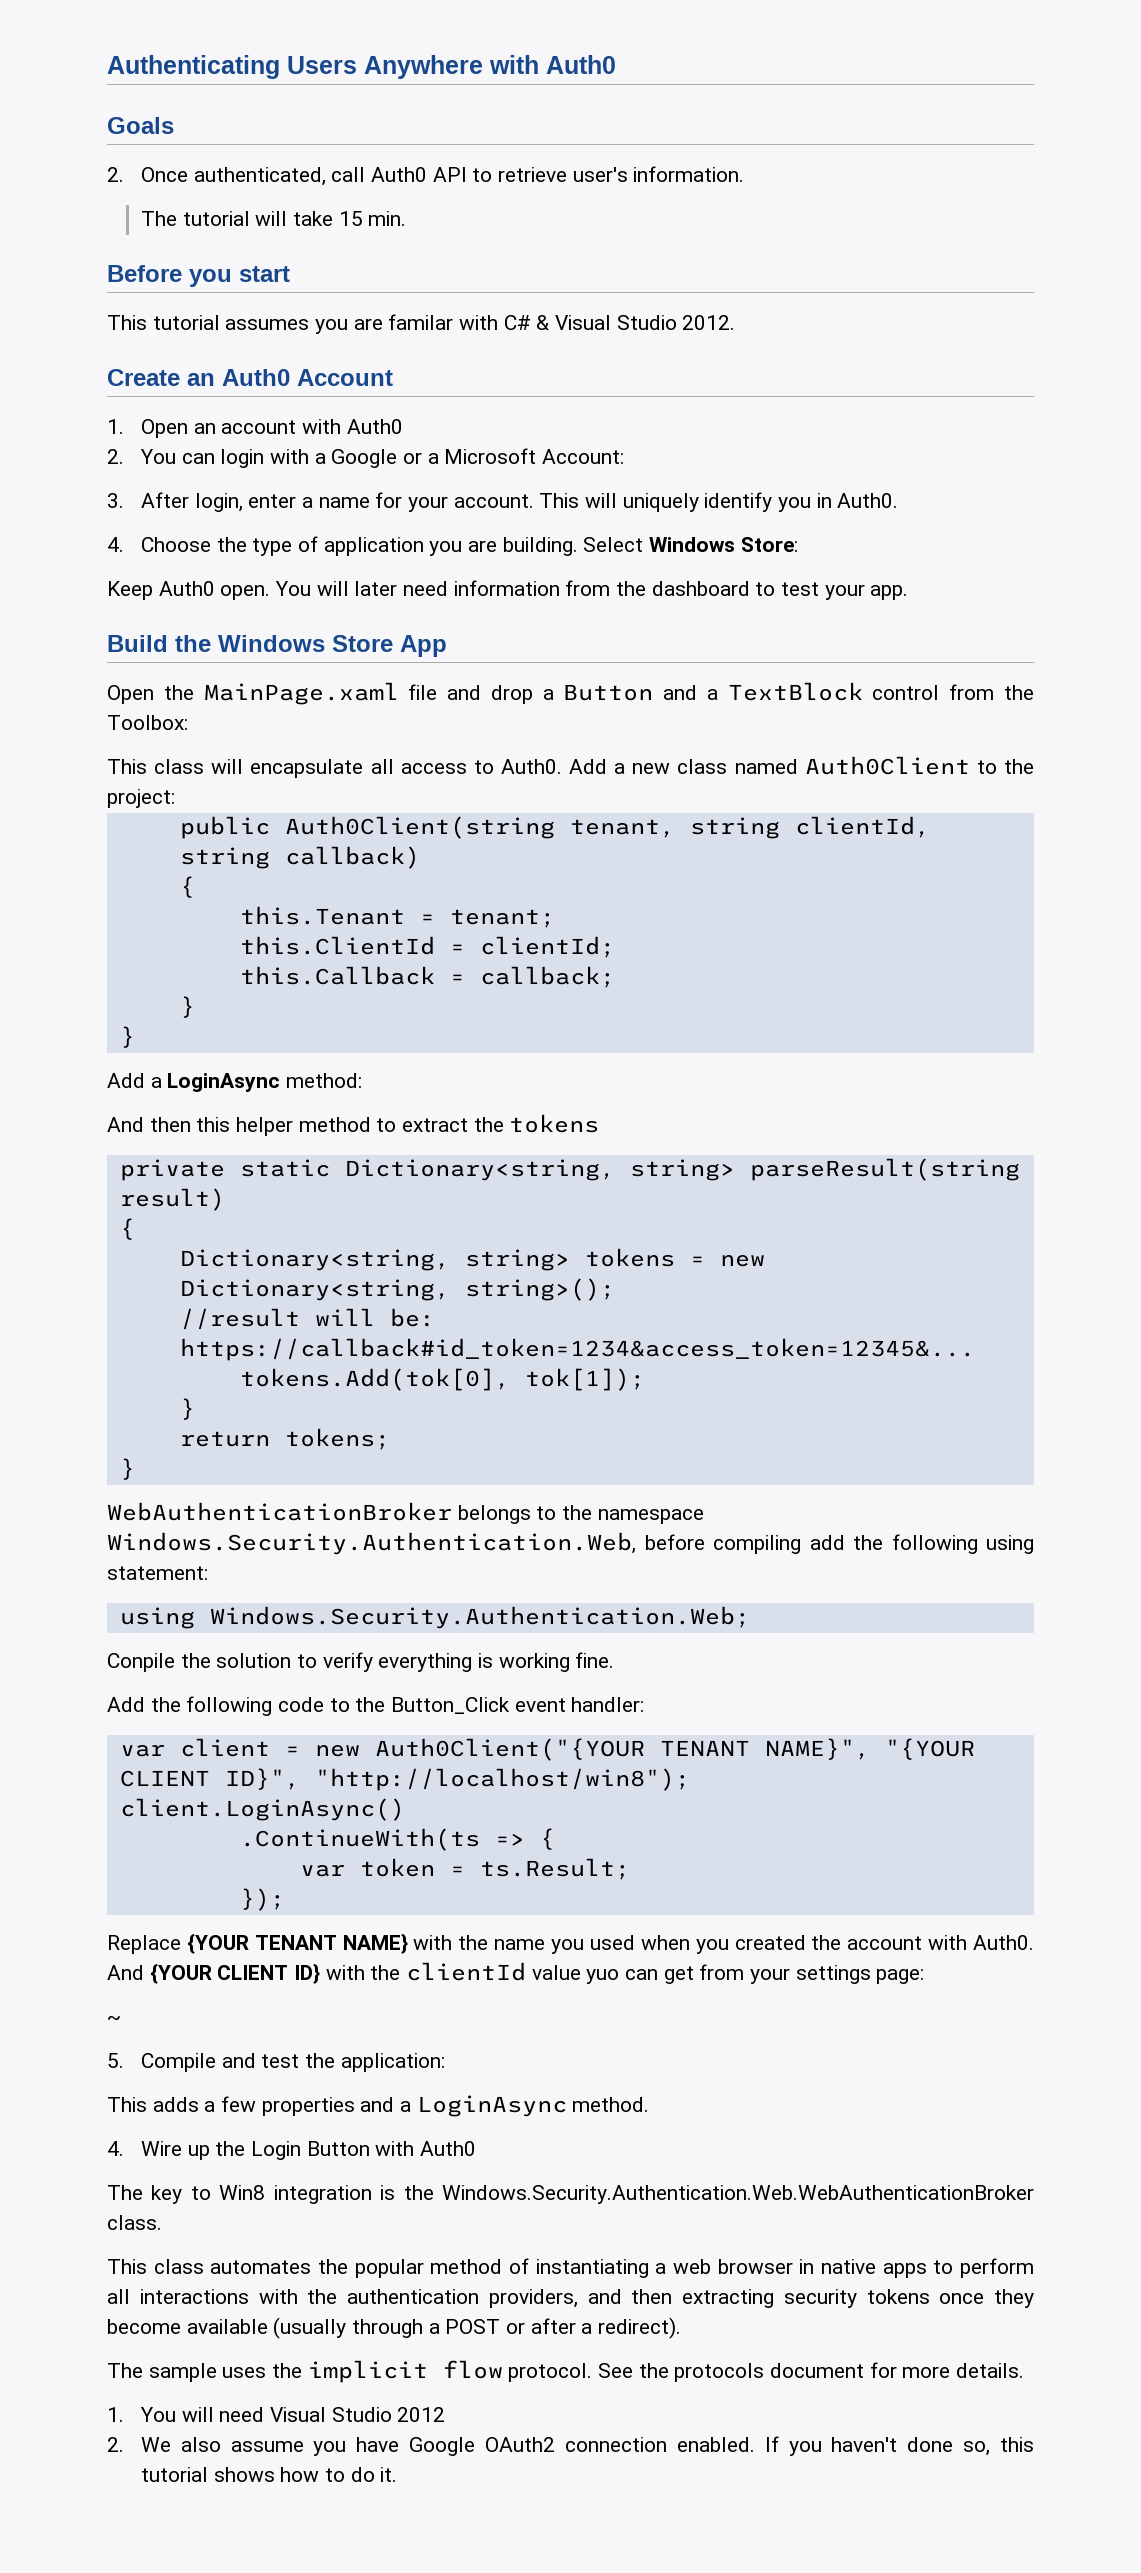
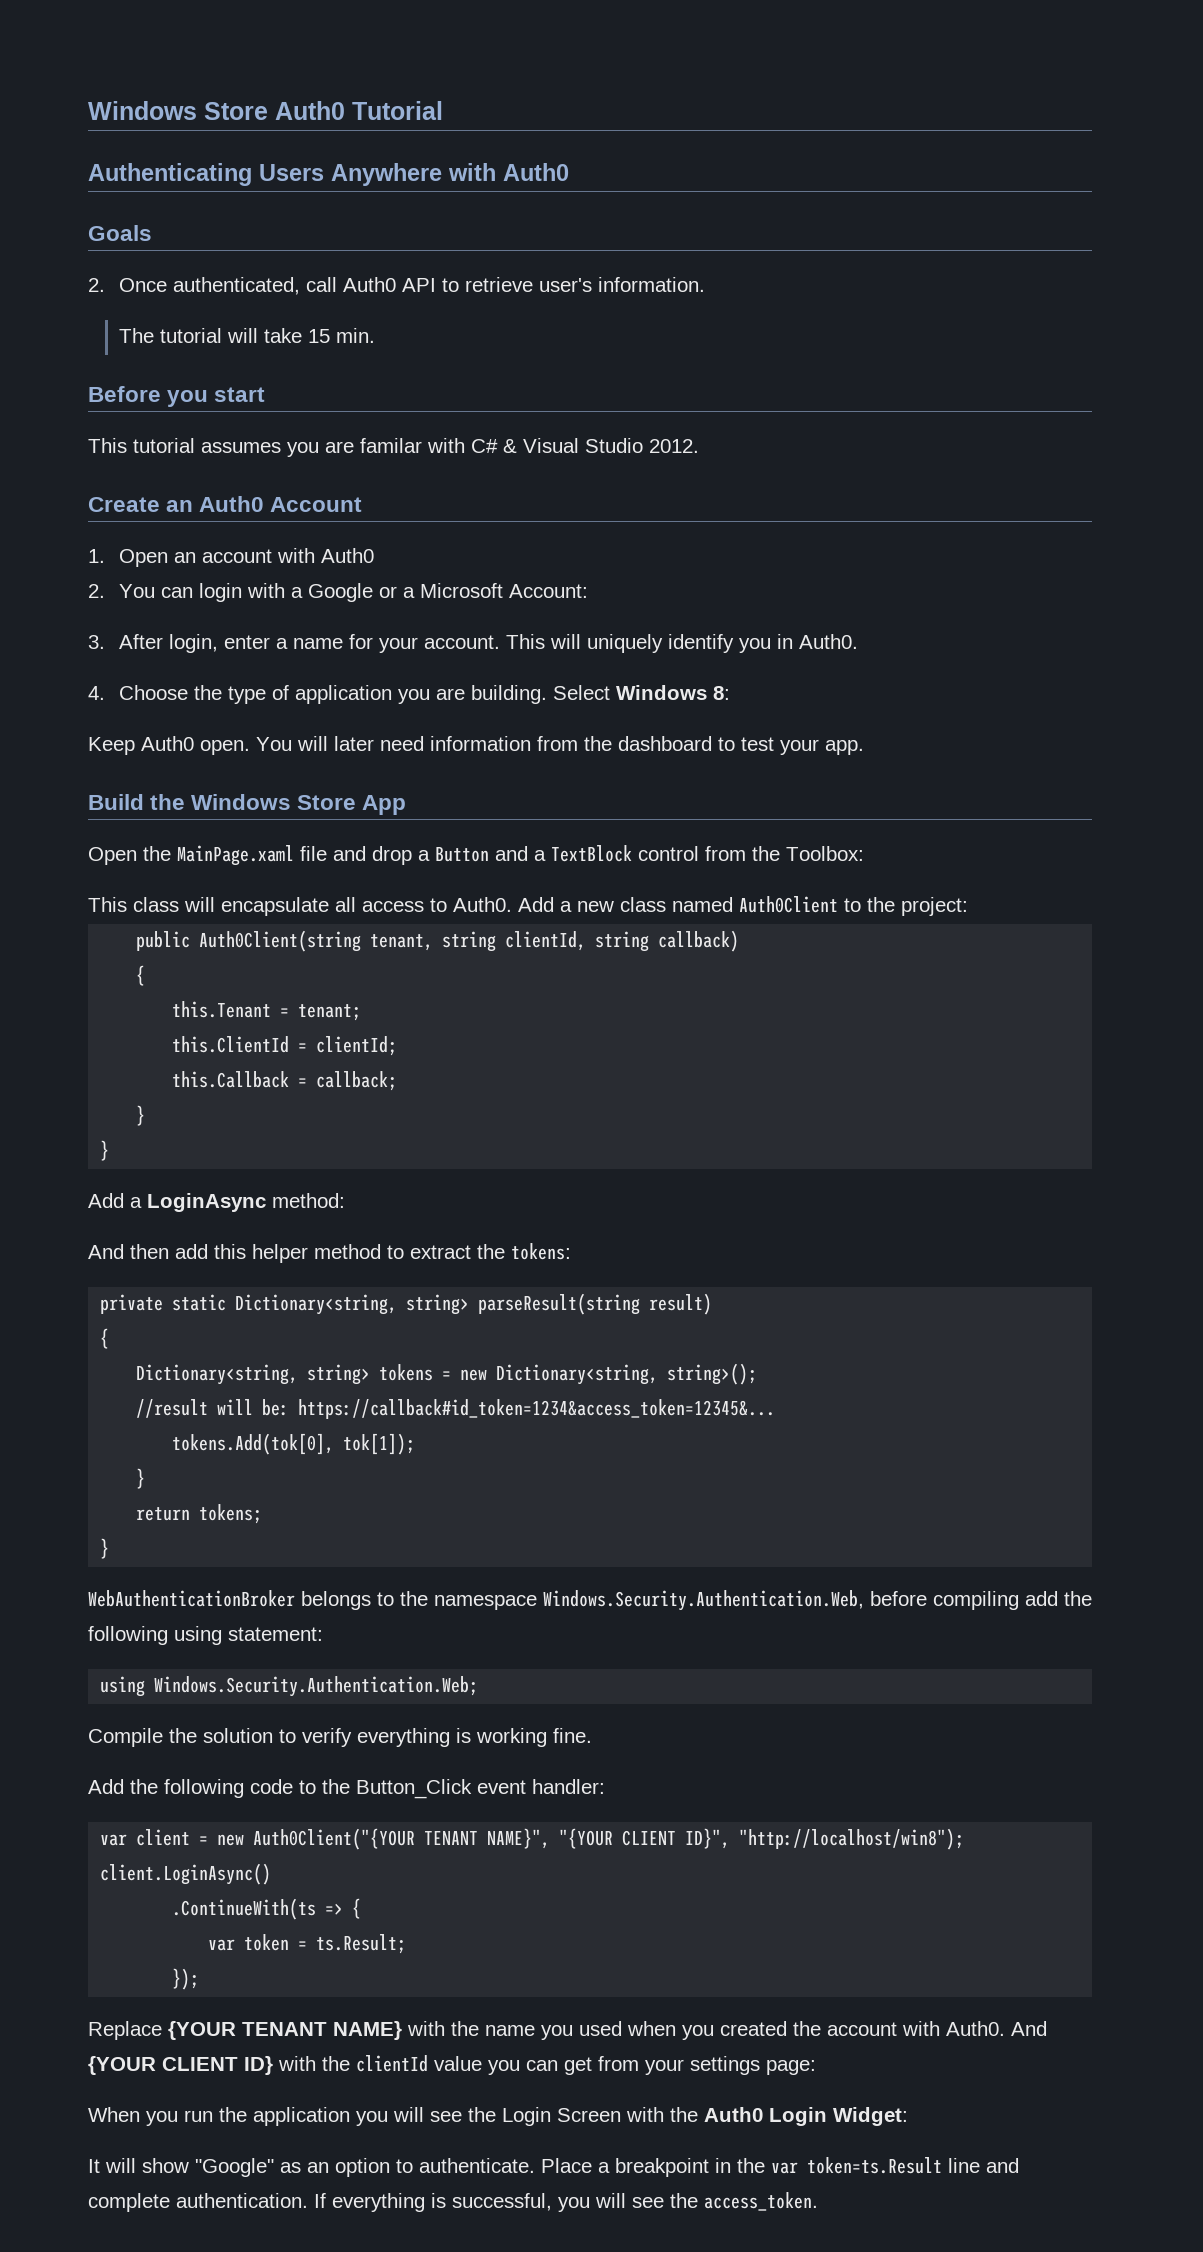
+ Windows Store Auth0 Tutorial
- Select Windows Store:
+ Select Windows 8:
- And then this helper method to extract the tokens
+ And then add this helper method to extract the tokens:
- Conpile the solution to verify everything is working fine.
+ Compile the solution to verify everything is working fine.
- And {YOUR CLIENT ID} with the clientId value yuo can get from your settings page:
+ And {YOUR CLIENT ID} with the clientId value you can get from your settings page:
- ~
- 5. Compile and test the application:
- This adds a few properties and a LoginAsync method.
- 4. Wire up the Login Button with Auth0
- The key to Win8 integration is the Windows.Security.Authentication.Web.WebAuthenticationBroker class.
- This class automates the popular method of instantiating a web browser in native apps to perform all interactions with the authentication providers, and then extracting security tokens once they become available (usually through a POST or after a redirect).
- The sample uses the implicit flow protocol. See the protocols document for more details.
- 1. You will need Visual Studio 2012
- 2. We also assume you have Google OAuth2 connection enabled. If you haven't done so, this tutorial shows how to do it.
+ When you run the application you will see the Login Screen with the Auth0 Login Widget:
+ It will show "Google" as an option to authenticate. Place a breakpoint in the var token=ts.Result line and complete authentication. If everything is successful, you will see the access_token.

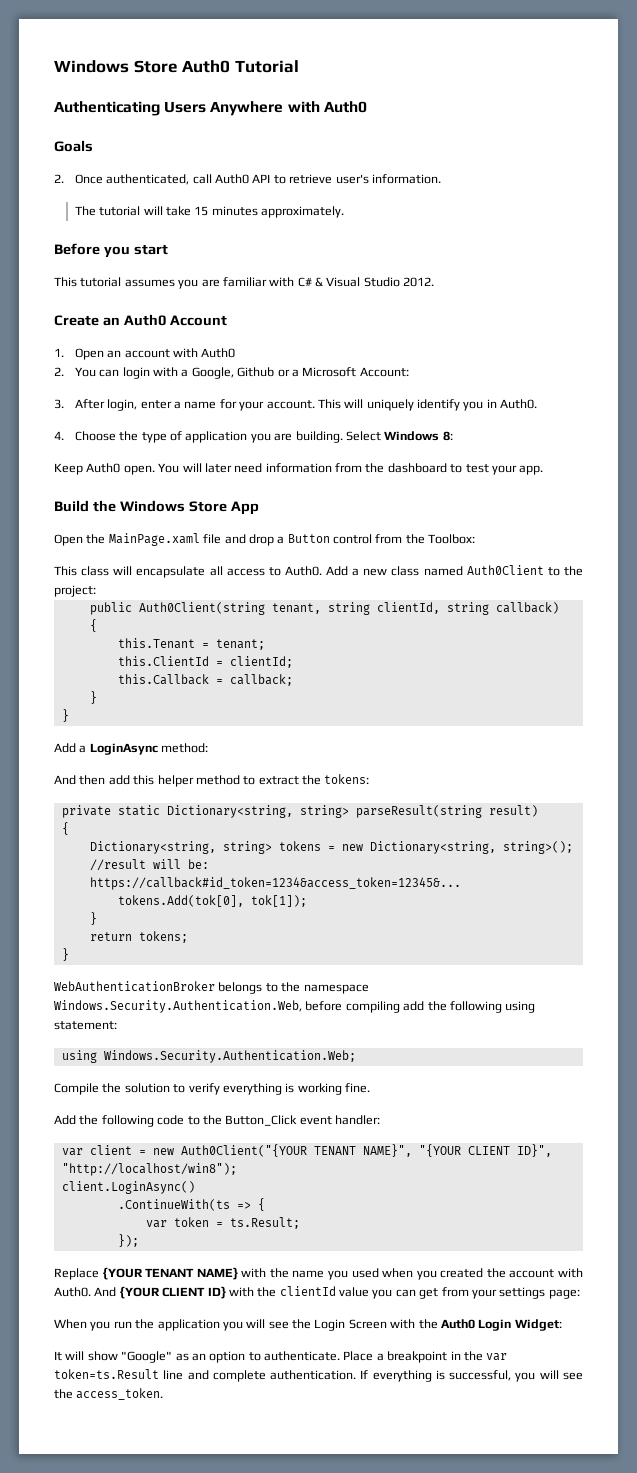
- The tutorial will take 15 min.
+ The tutorial will take 15 minutes approximately.
- This tutorial assumes you are familar with C# & Visual Studio 2012.
+ This tutorial assumes you are familiar with C# & Visual Studio 2012.
- 2. You can login with a Google or a Microsoft Account:
+ 2. You can login with a Google, Github or a Microsoft Account:
- Open the MainPage.xaml file and drop a Button and a TextBlock control from the Toolbox:
+ Open the MainPage.xaml file and drop a Button control from the Toolbox:

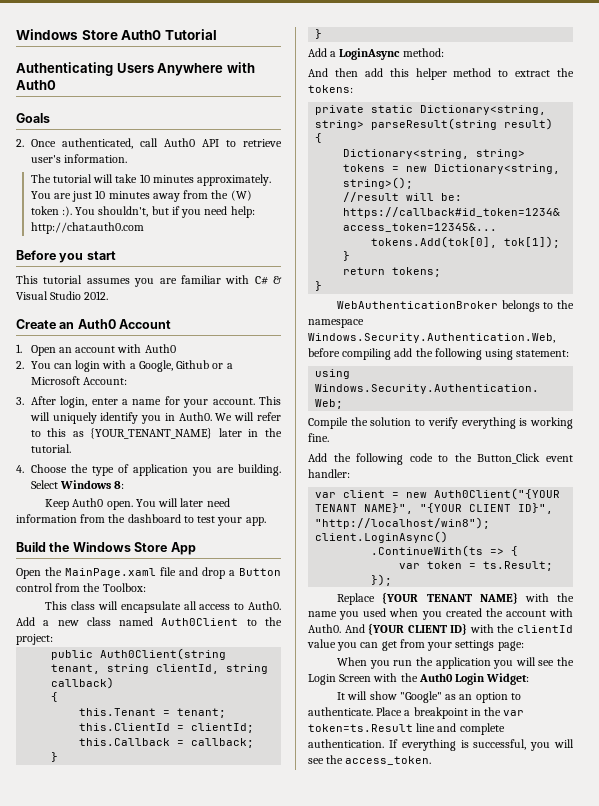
- The tutorial will take 15 minutes approximately.
+ The tutorial will take 10 minutes approximately. You are just 10 minutes away from the (W) token :). You shouldn't, but if you need help: http://chat.auth0.com
+ We will refer to this as {YOUR_TENANT_NAME} later in the tutorial.

